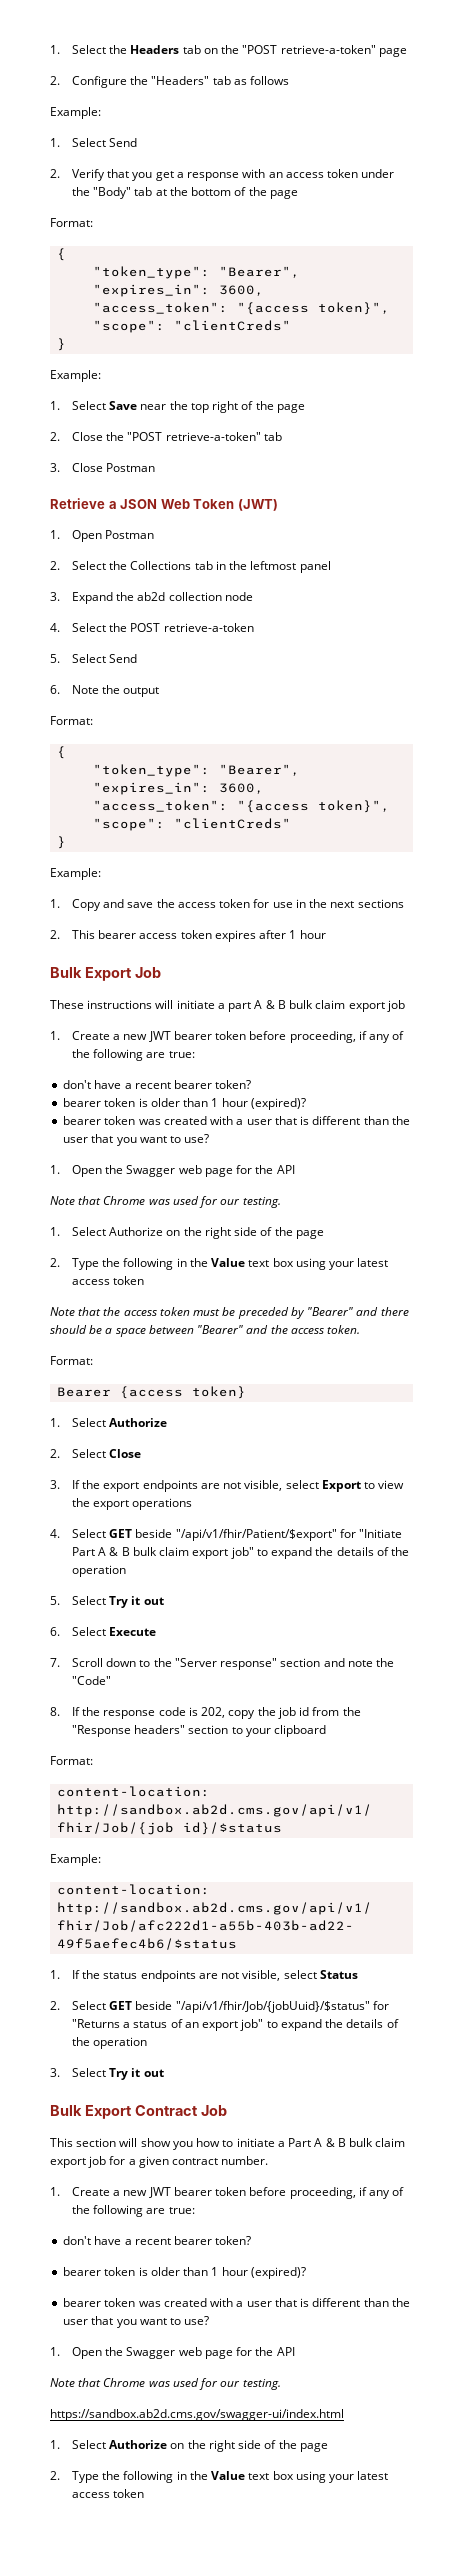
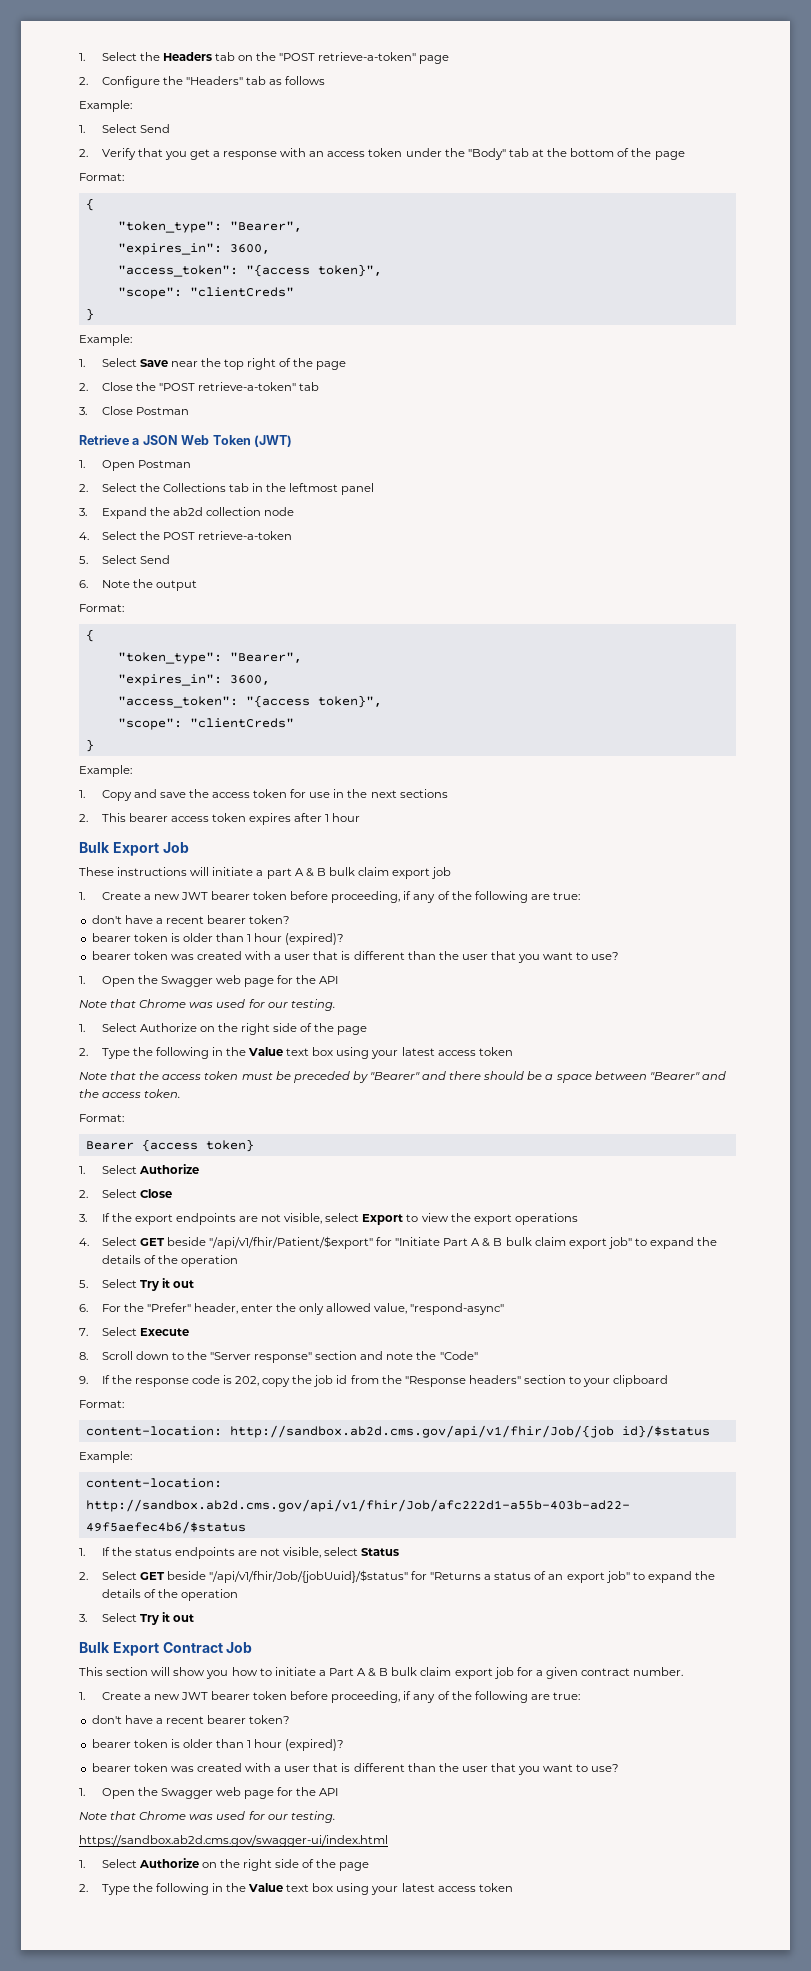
- 6. Select Execute
+ 6. For the "Prefer" header, enter the only allowed value, "respond-async"
+ 7. Select Execute
- 7. Scroll down to the "Server response" section and note the "Code"
+ 8. Scroll down to the "Server response" section and note the "Code"
- 8. If the response code is 202, copy the job id from the "Response headers" section to your clipboard
+ 9. If the response code is 202, copy the job id from the "Response headers" section to your clipboard

